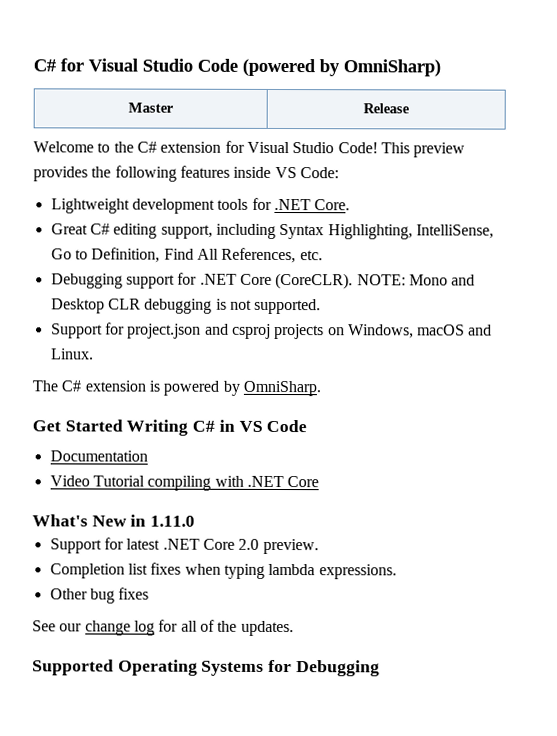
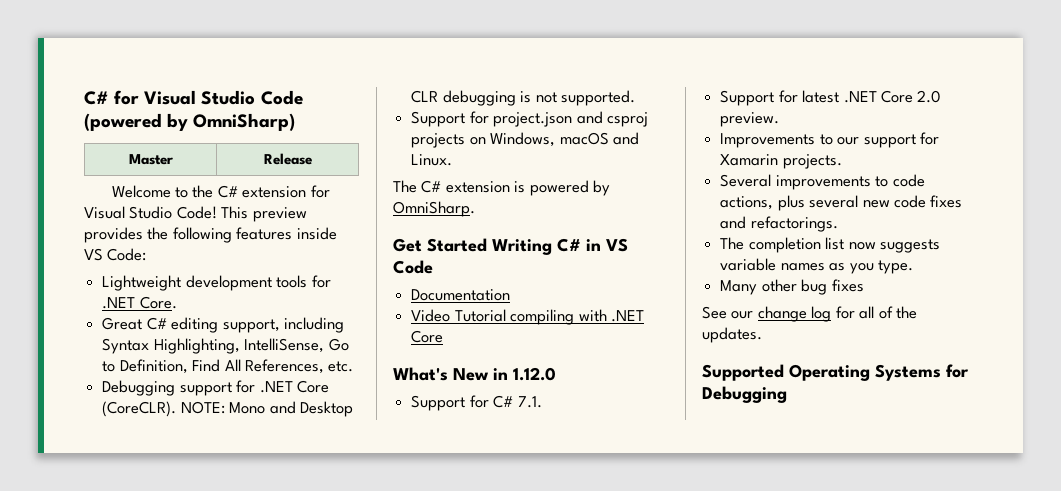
- What's New in 1.11.0
+ What's New in 1.12.0
+ Support for C# 7.1.
- Completion list fixes when typing lambda expressions.
- Other bug fixes
+ Improvements to our support for Xamarin projects.
+ Several improvements to code actions, plus several new code fixes and refactorings.
+ The completion list now suggests variable names as you type.
+ Many other bug fixes

